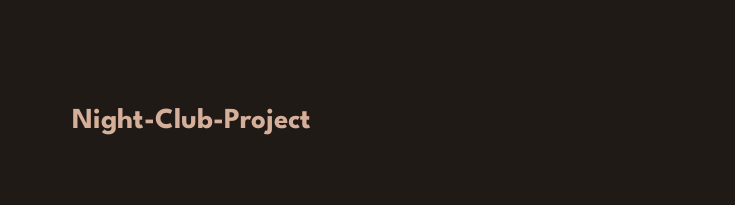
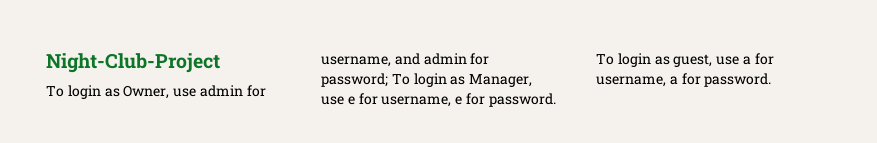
+ To login as Owner, use admin for username, and admin for password; To login as Manager, use e for username, e for password. To login as guest, use a for username, a for password.

